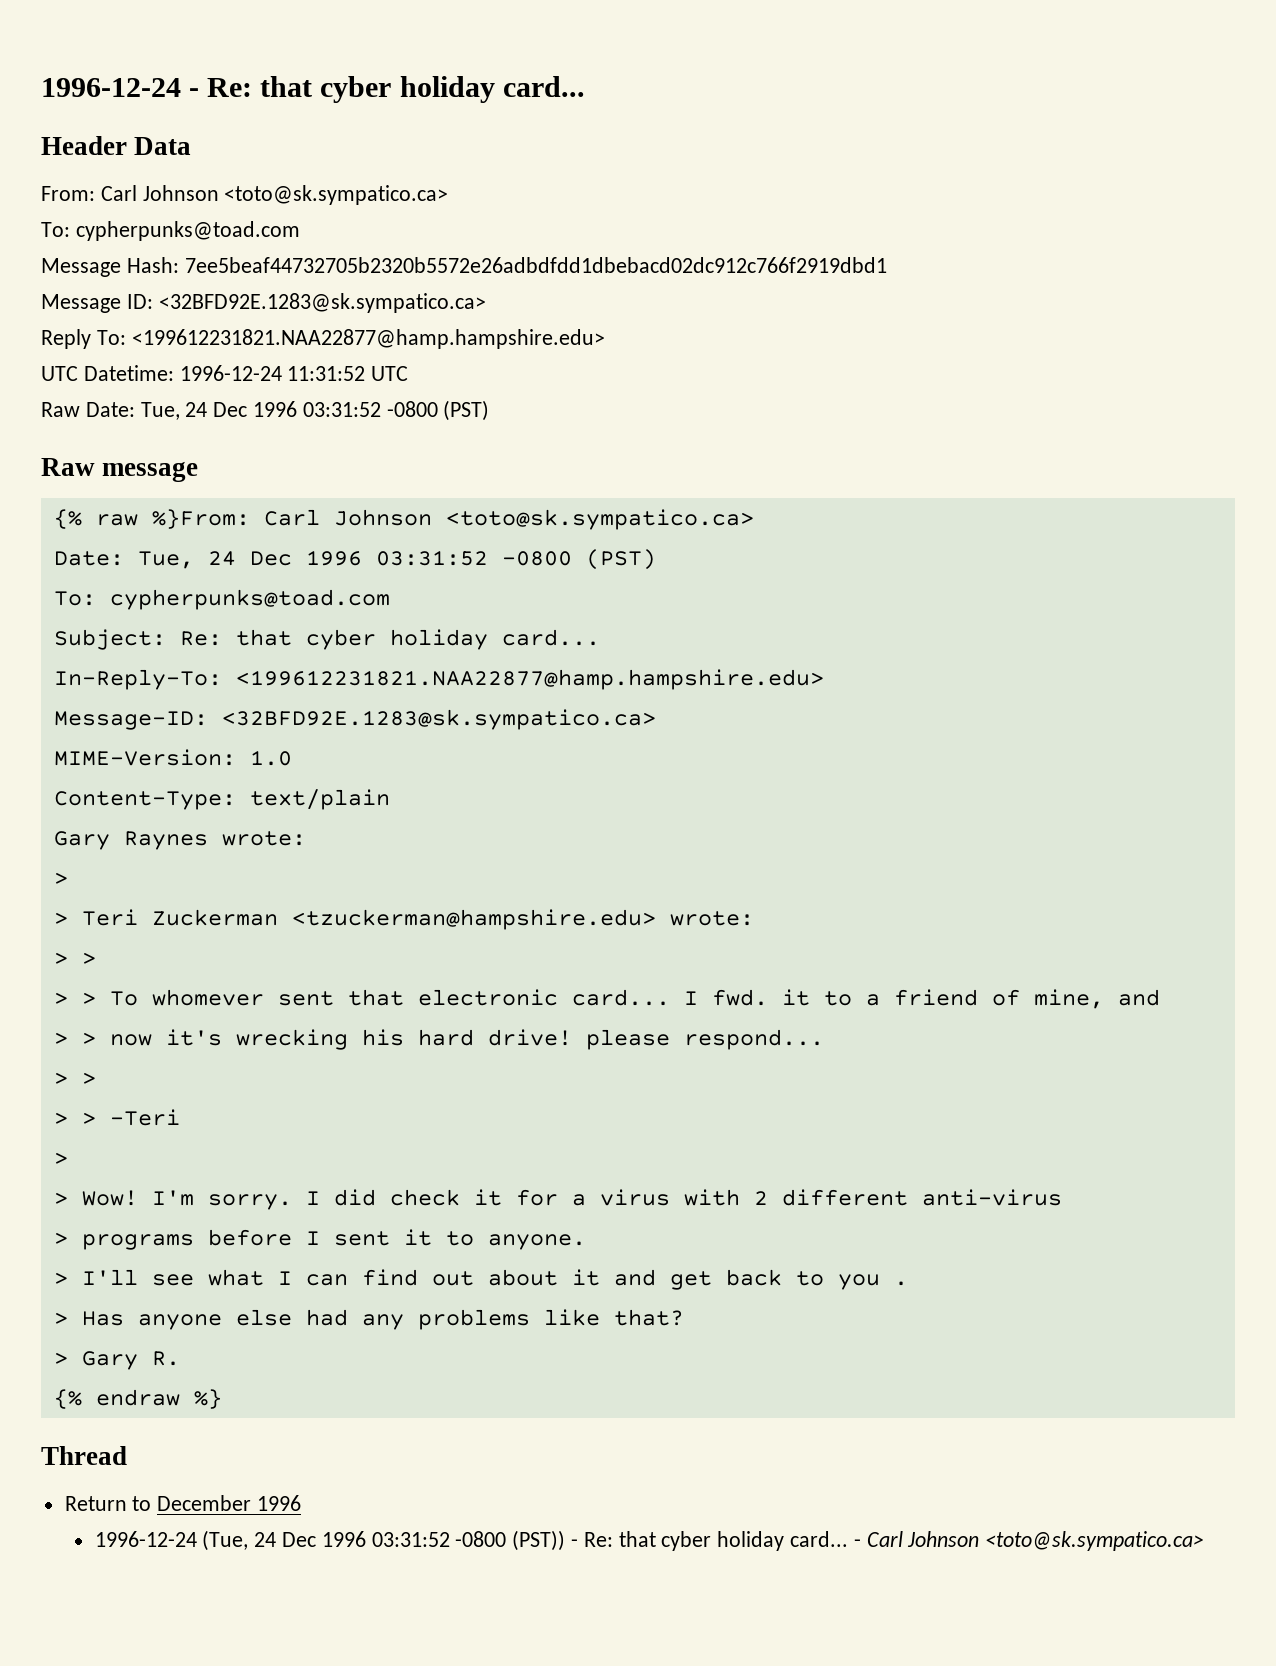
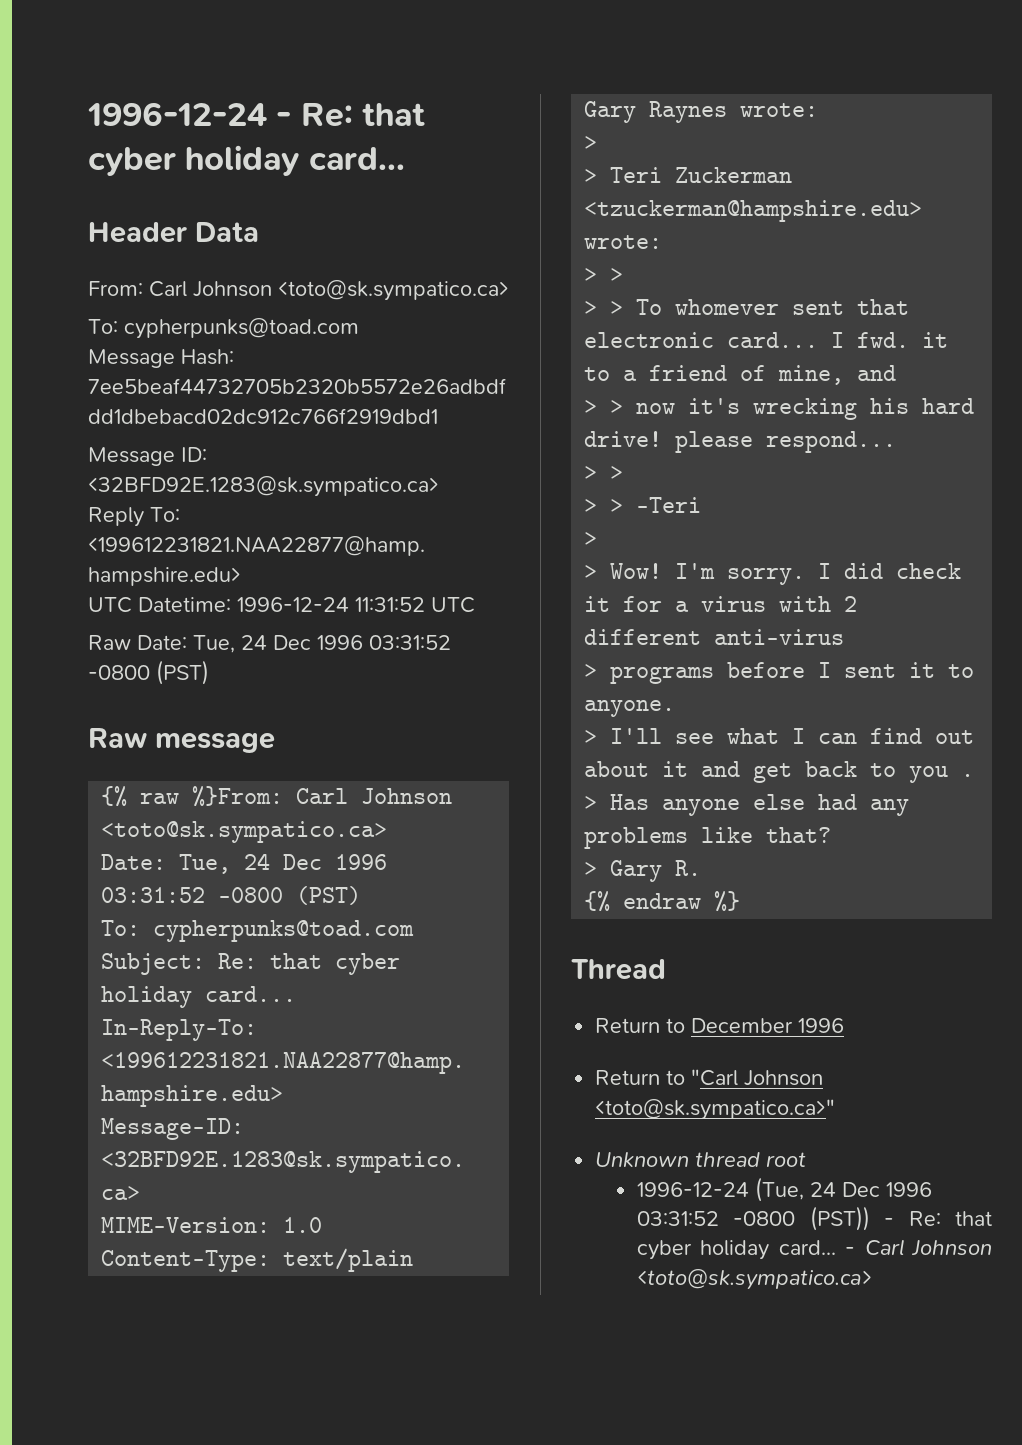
+ Return to "Carl Johnson <toto@sk.sympatico.ca>"
+ Unknown thread root

